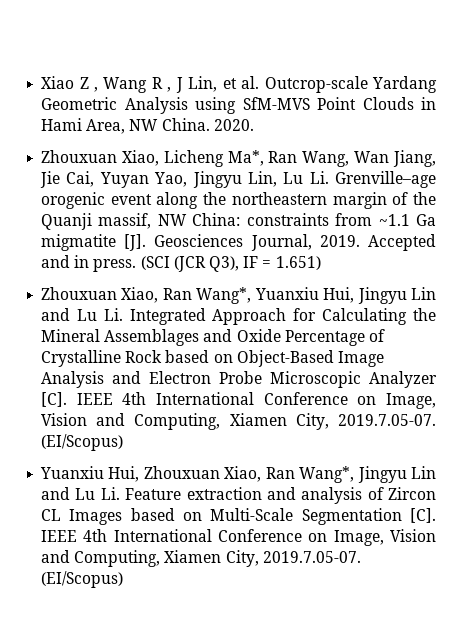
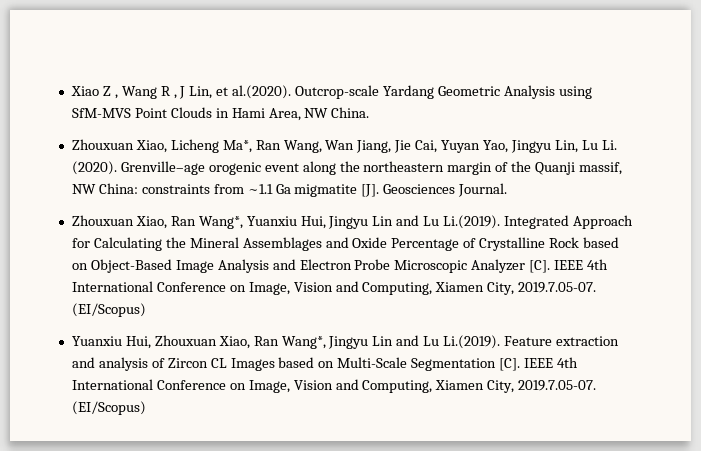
- Xiao Z , Wang R , J Lin, et al. Outcrop-scale Yardang Geometric Analysis using SfM-MVS Point Clouds in Hami Area, NW China. 2020.
+ Xiao Z , Wang R , J Lin, et al.(2020). Outcrop-scale Yardang Geometric Analysis using SfM-MVS Point Clouds in Hami Area, NW China.
- Zhouxuan Xiao, Licheng Ma*, Ran Wang, Wan Jiang, Jie Cai, Yuyan Yao, Jingyu Lin, Lu Li. Grenville–age orogenic event along the northeastern margin of the Quanji massif, NW China: constraints from ~1.1 Ga migmatite [J]. Geosciences Journal, 2019. Accepted and in press. (SCI (JCR Q3), IF = 1.651)
+ Zhouxuan Xiao, Licheng Ma*, Ran Wang, Wan Jiang, Jie Cai, Yuyan Yao, Jingyu Lin, Lu Li. (2020). Grenville–age orogenic event along the northeastern margin of the Quanji massif, NW China: constraints from ~1.1 Ga migmatite [J]. Geosciences Journal.
- Zhouxuan Xiao, Ran Wang*, Yuanxiu Hui, Jingyu Lin and Lu Li. Integrated Approach for Calculating the Mineral Assemblages and Oxide Percentage of Crystalline Rock based on Object-Based Image Analysis and Electron Probe Microscopic Analyzer [C]. IEEE 4th International Conference on Image, Vision and Computing, Xiamen City, 2019.7.05-07. (EI/Scopus)
+ Zhouxuan Xiao, Ran Wang*, Yuanxiu Hui, Jingyu Lin and Lu Li.(2019). Integrated Approach for Calculating the Mineral Assemblages and Oxide Percentage of Crystalline Rock based on Object-Based Image Analysis and Electron Probe Microscopic Analyzer [C]. IEEE 4th International Conference on Image, Vision and Computing, Xiamen City, 2019.7.05-07. (EI/Scopus)
- Yuanxiu Hui, Zhouxuan Xiao, Ran Wang*, Jingyu Lin and Lu Li. Feature extraction and analysis of Zircon CL Images based on Multi-Scale Segmentation [C]. IEEE 4th International Conference on Image, Vision and Computing, Xiamen City, 2019.7.05-07. (EI/Scopus)
+ Yuanxiu Hui, Zhouxuan Xiao, Ran Wang*, Jingyu Lin and Lu Li.(2019). Feature extraction and analysis of Zircon CL Images based on Multi-Scale Segmentation [C]. IEEE 4th International Conference on Image, Vision and Computing, Xiamen City, 2019.7.05-07. (EI/Scopus)

